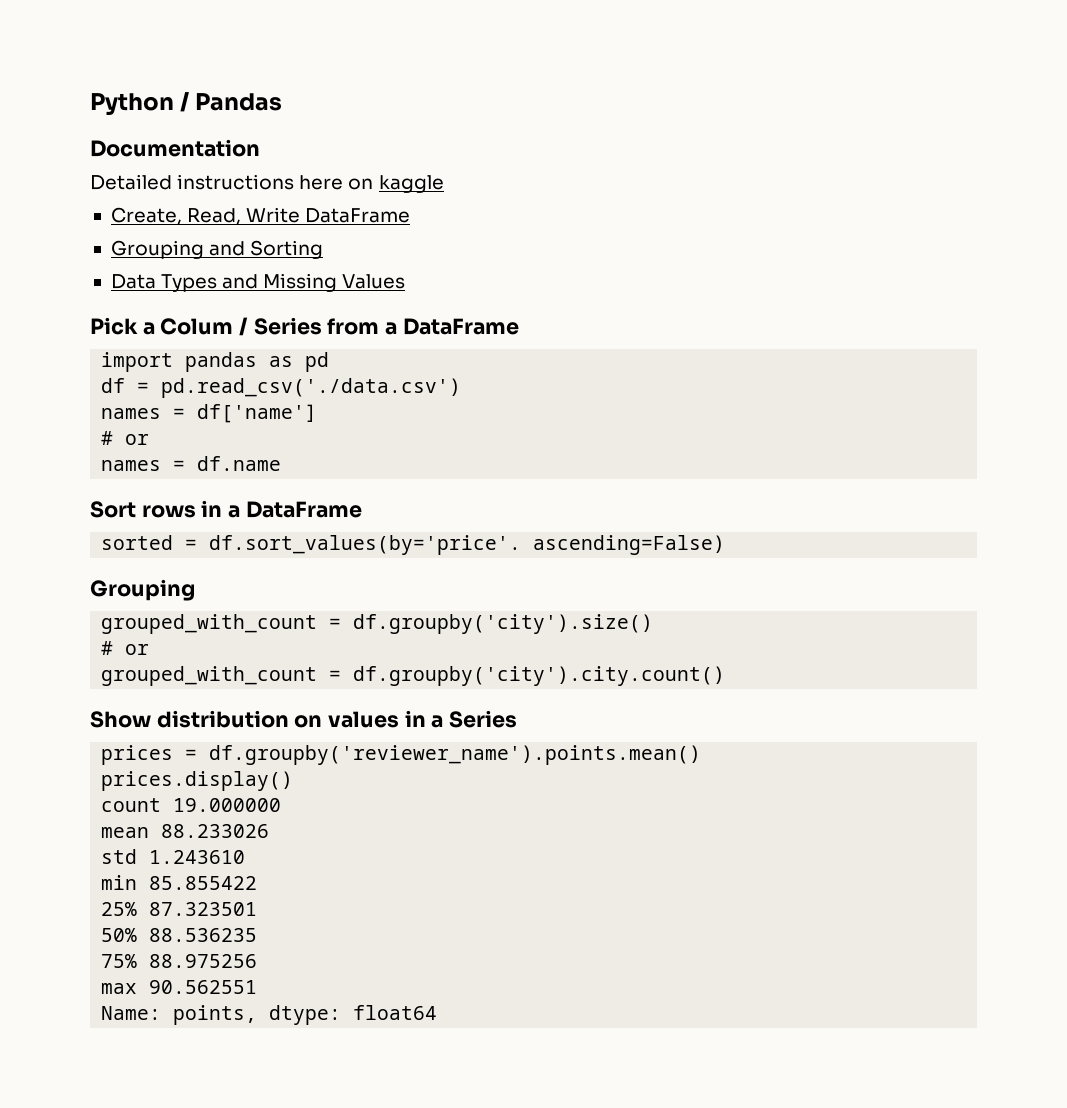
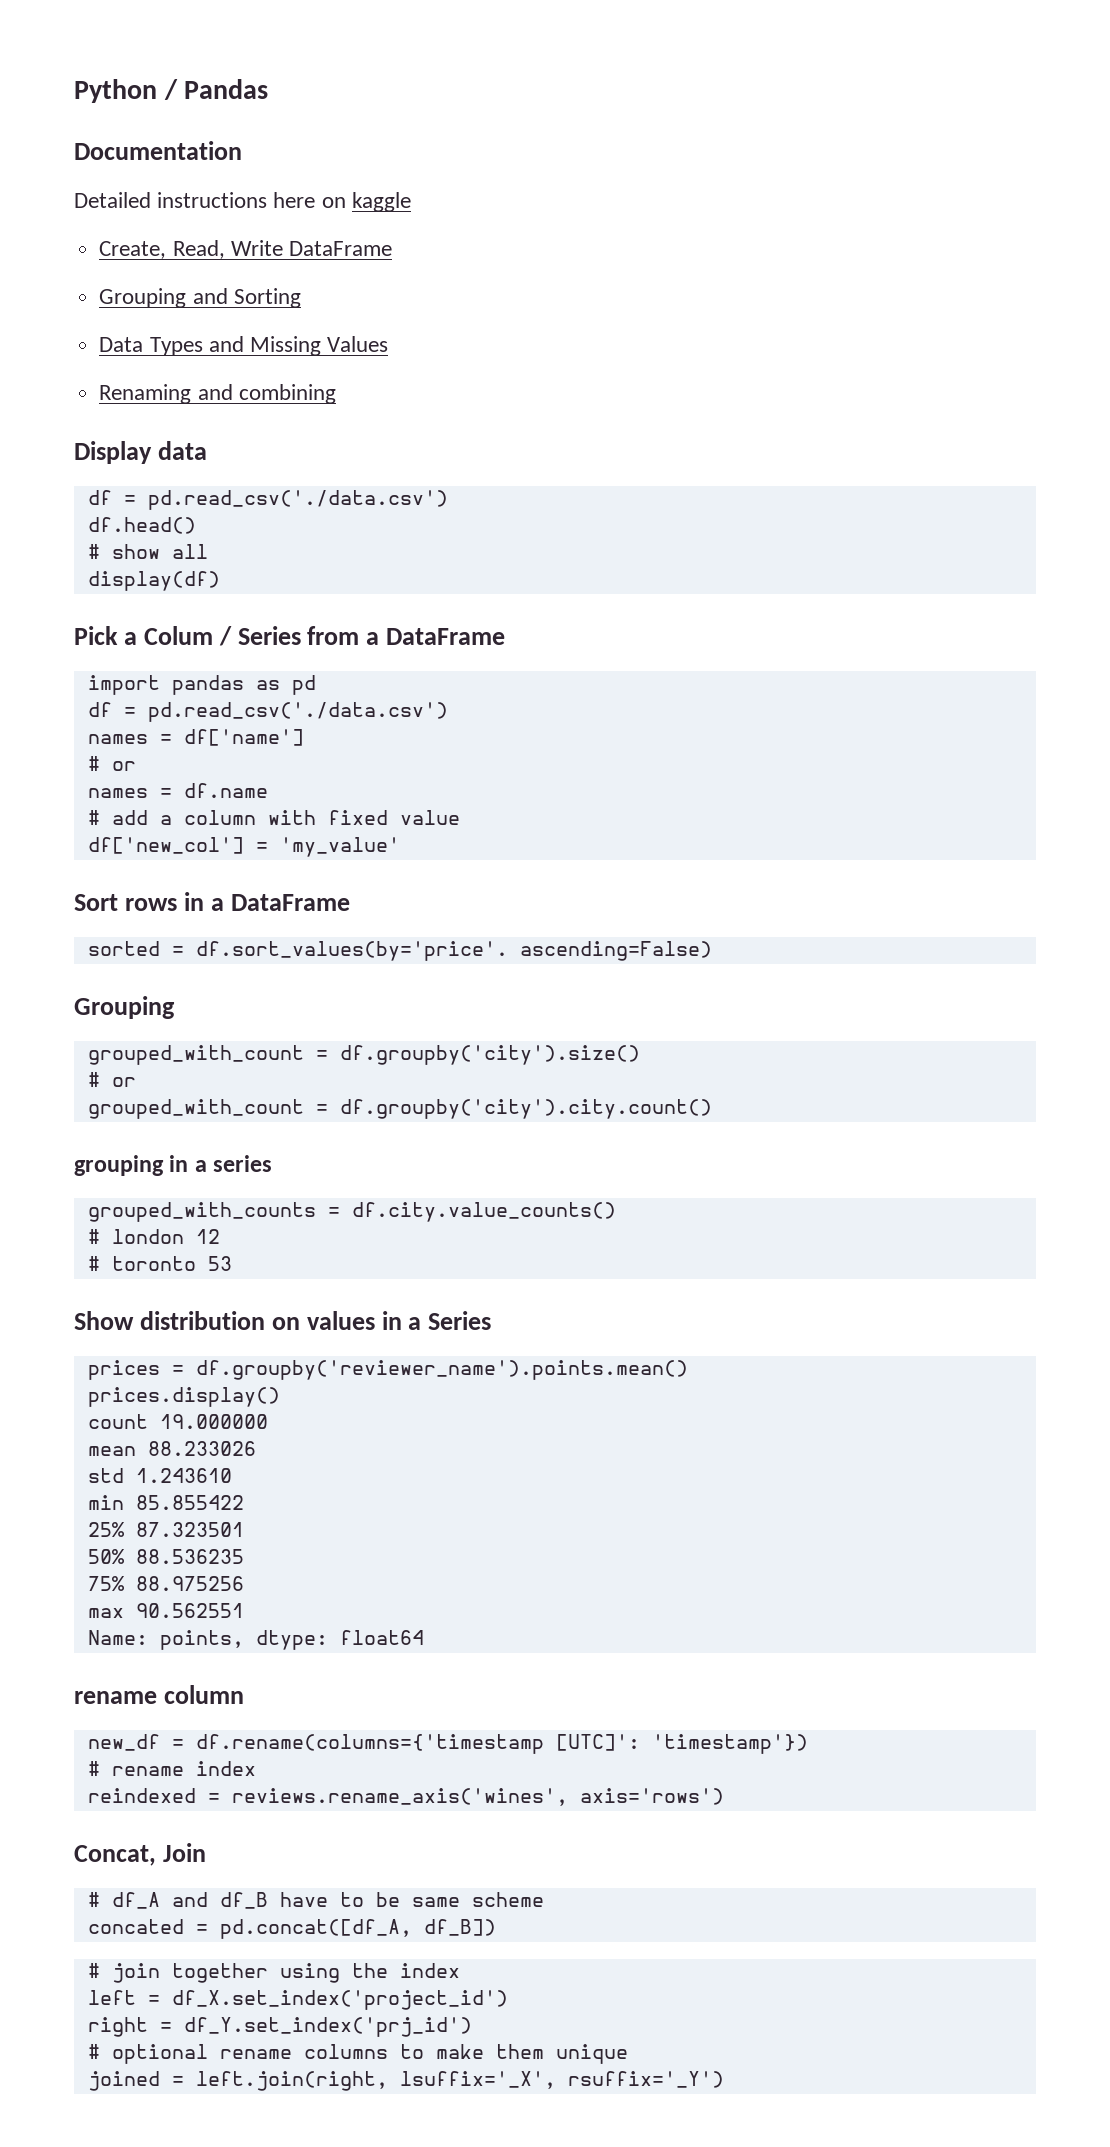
+ Renaming and combining
+ Display data
+ df = pd.read_csv('./data.csv')
+ df.head()
+ # show all
+ display(df)
+ # add a column with fixed value
+ df['new_col'] = 'my_value'
+ grouping in a series
+ grouped_with_counts = df.city.value_counts()
+ # london 12
+ # toronto 53
+ rename column
+ new_df = df.rename(columns={'timestamp [UTC]': 'timestamp'})
+ # rename index
+ reindexed = reviews.rename_axis('wines', axis='rows')
+ Concat, Join
+ # df_A and df_B have to be same scheme
+ concated = pd.concat([df_A, df_B])
+ # join together using the index
+ left = df_X.set_index('project_id')
+ right = df_Y.set_index('prj_id')
+ # optional rename columns to make them unique
+ joined = left.join(right, lsuffix='_X', rsuffix='_Y')

